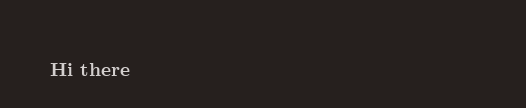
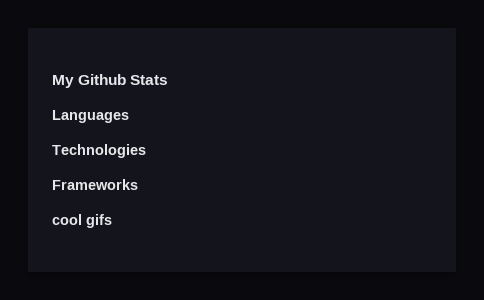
- Hi there
+ My Github Stats
+ Languages
+ Technologies
+ Frameworks
+ cool gifs

